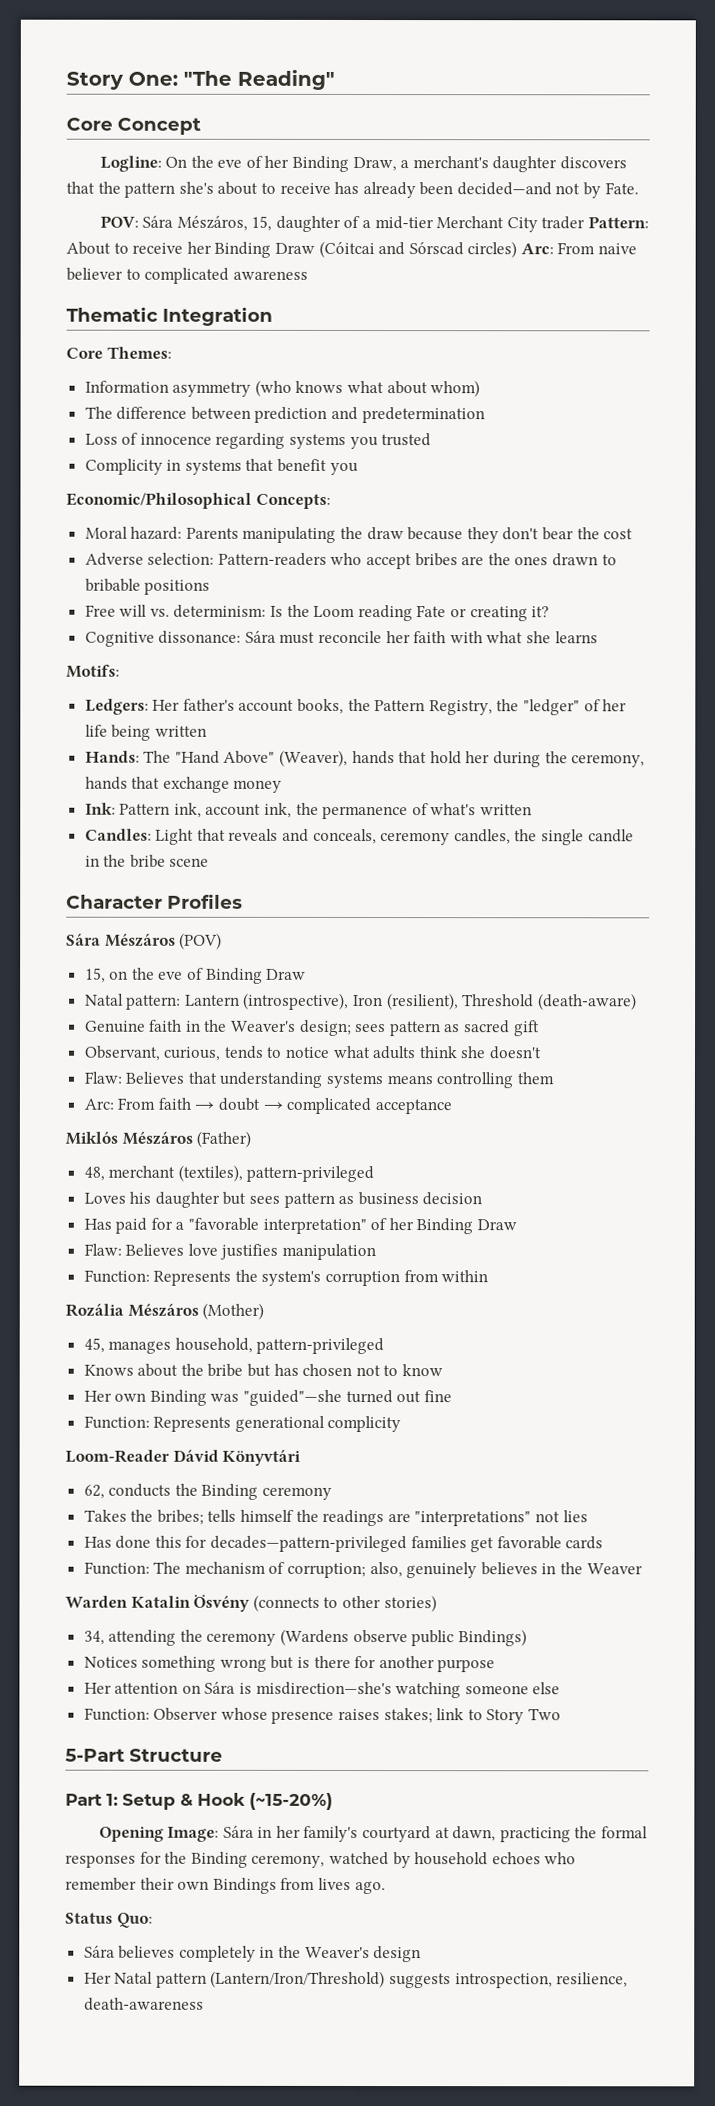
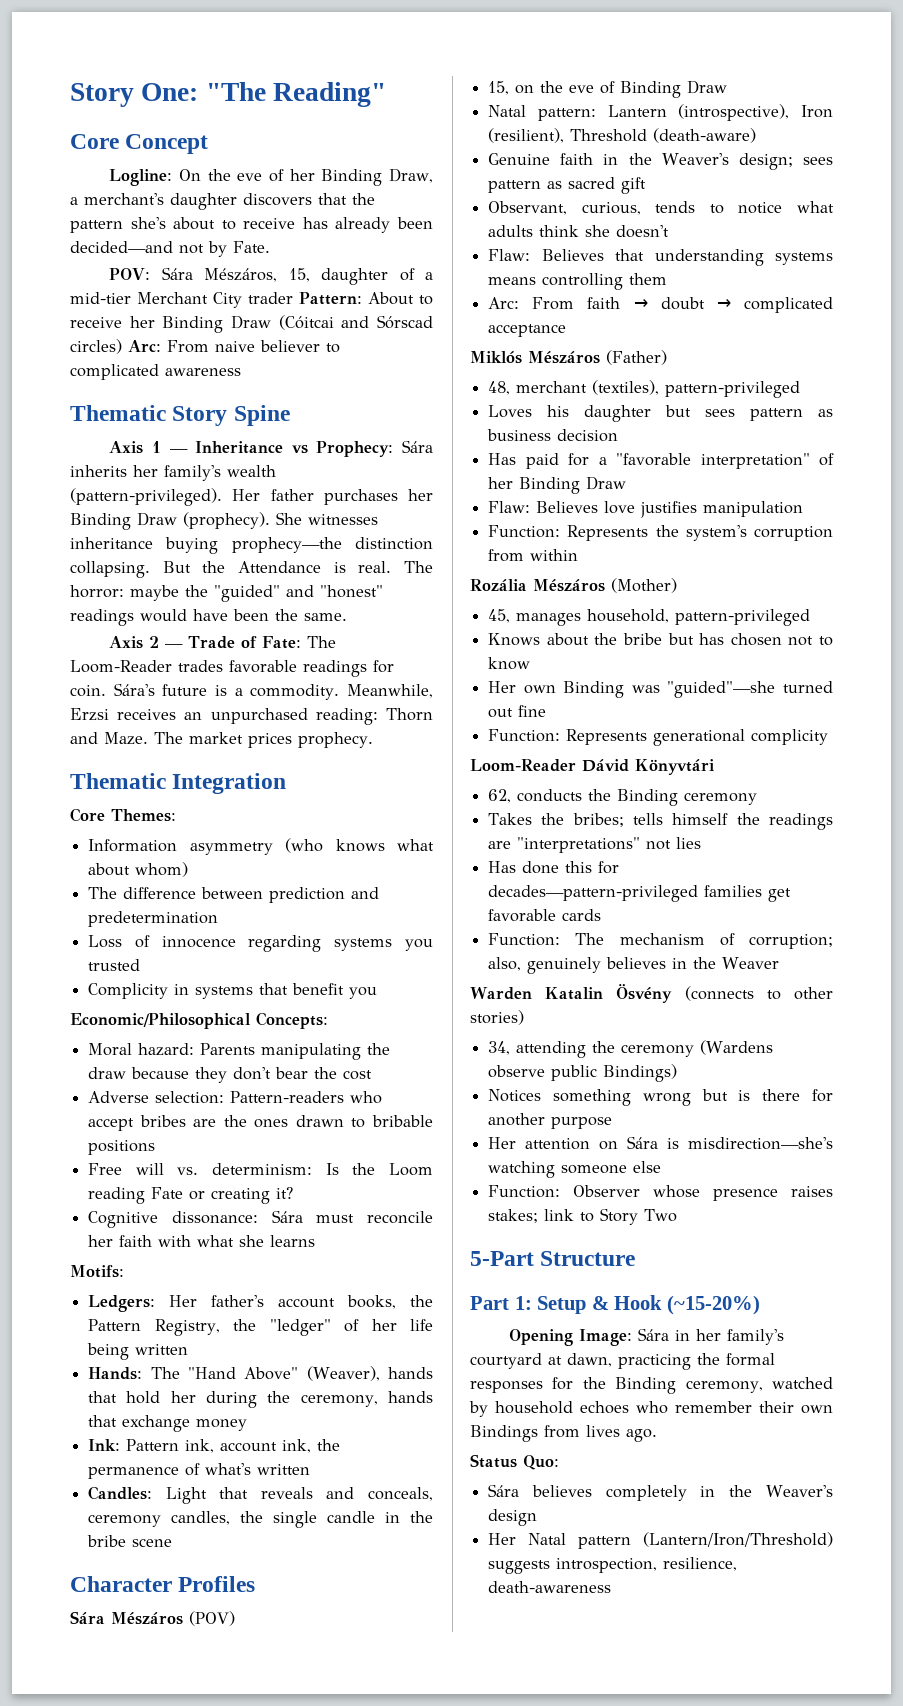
+ Thematic Story Spine
+ Axis 1 — Inheritance vs Prophecy: Sára inherits her family's wealth (pattern-privileged). Her father purchases her Binding Draw (prophecy). She witnesses inheritance buying prophecy—the distinction collapsing. But the Attendance is real. The horror: maybe the "guided" and "honest" readings would have been the same.
+ Axis 2 — Trade of Fate: The Loom-Reader trades favorable readings for coin. Sára's future is a commodity. Meanwhile, Erzsi receives an unpurchased reading: Thorn and Maze. The market prices prophecy.

